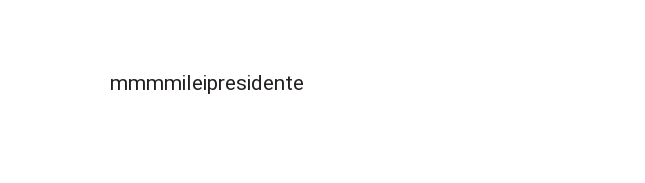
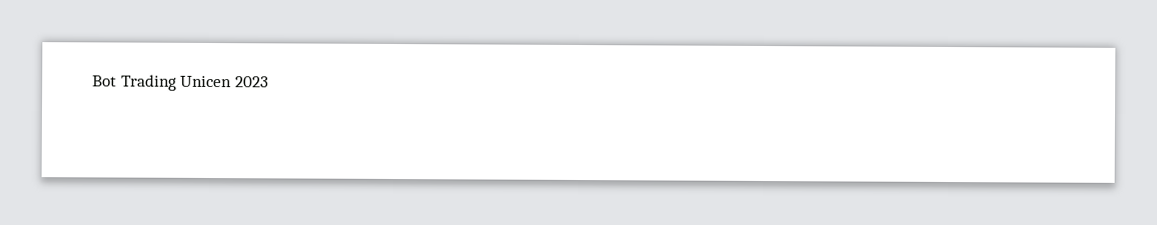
- mmmmileipresidente
+ Bot Trading Unicen 2023

